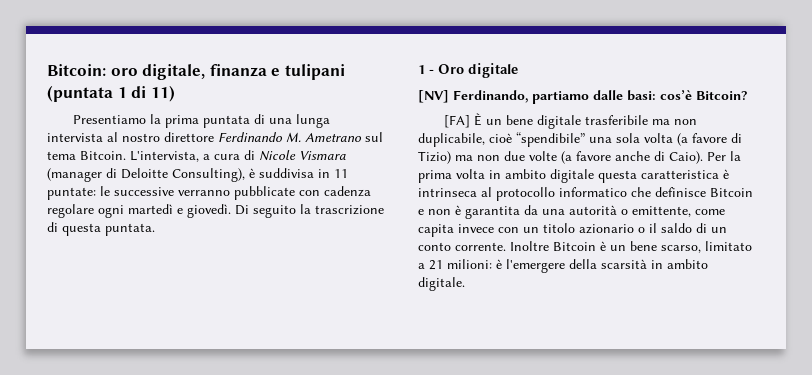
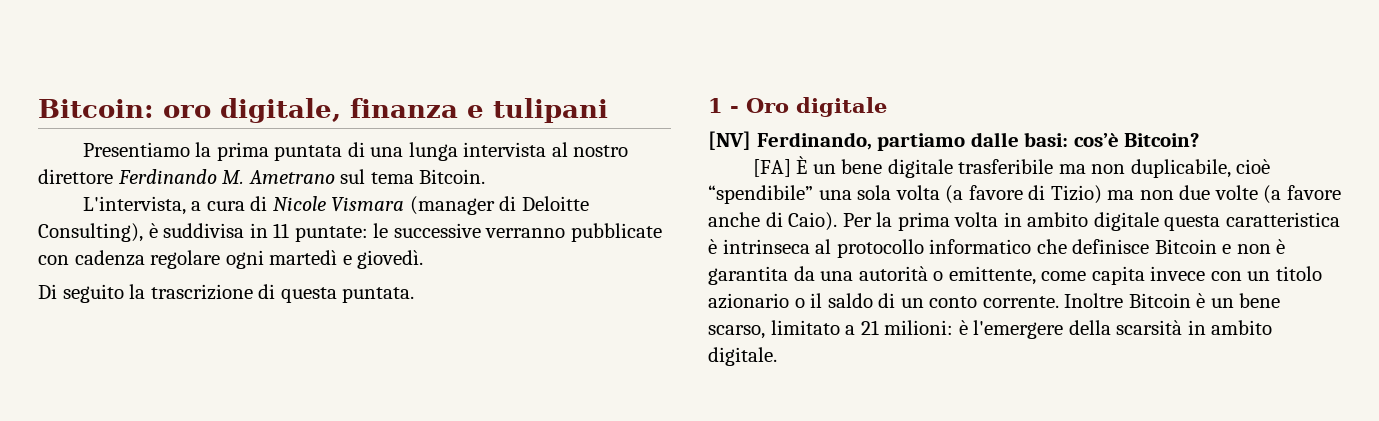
- Bitcoin: oro digitale, finanza e tulipani (puntata 1 di 11)
+ Bitcoin: oro digitale, finanza e tulipani
- Presentiamo la prima puntata di una lunga intervista al nostro direttore Ferdinando M. Ametrano sul tema Bitcoin. L'intervista, a cura di Nicole Vismara (manager di Deloitte Consulting), è suddivisa in 11 puntate: le successive verranno pubblicate con cadenza regolare ogni martedì e giovedì. Di seguito la trascrizione di questa puntata.
+ Presentiamo la prima puntata di una lunga intervista al nostro direttore Ferdinando M. Ametrano sul tema Bitcoin.
+ L'intervista, a cura di Nicole Vismara (manager di Deloitte Consulting), è suddivisa in 11 puntate: le successive verranno pubblicate con cadenza regolare ogni martedì e giovedì.
+ Di seguito la trascrizione di questa puntata.

